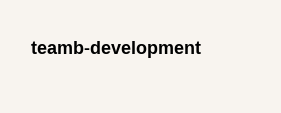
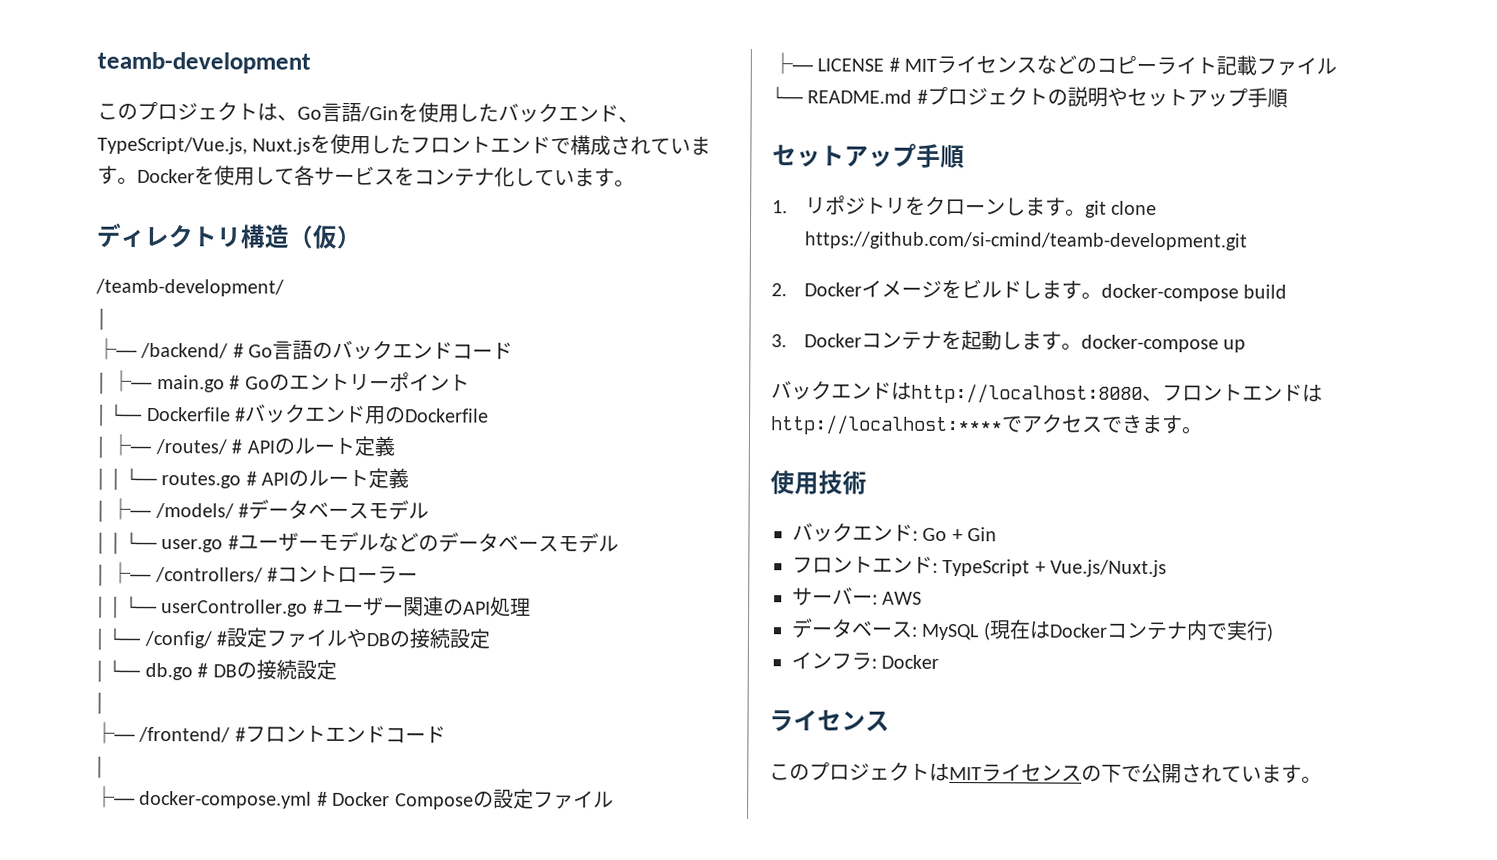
+ このプロジェクトは、Go言語/Ginを使用したバックエンド、TypeScript/Vue.js, Nuxt.jsを使用したフロントエンドで構成されています。Dockerを使用して各サービスをコンテナ化しています。
+ ディレクトリ構造（仮）
+ /teamb-development/
+ │
+ ├── /backend/ # Go言語のバックエンドコード
+ │ ├── main.go # Goのエントリーポイント
+ │ └── Dockerfile #バックエンド用のDockerfile
+ │ ├── /routes/ # APIのルート定義
+ │ │ └── routes.go # APIのルート定義
+ │ ├── /models/ #データベースモデル
+ │ │ └── user.go #ユーザーモデルなどのデータベースモデル
+ │ ├── /controllers/ #コントローラー
+ │ │ └── userController.go #ユーザー関連のAPI処理
+ │ └── /config/ #設定ファイルやDBの接続設定
+ │ └── db.go # DBの接続設定
+ │
+ ├── /frontend/ #フロントエンドコード
+ │
+ ├── docker-compose.yml # Docker Composeの設定ファイル
+ ├── LICENSE # MITライセンスなどのコピーライト記載ファイル
+ └── README.md #プロジェクトの説明やセットアップ手順
+ セットアップ手順
+ 1.リポジトリをクローンします。git clone https://github.com/si-cmind/teamb-development.git
+ 2. Dockerイメージをビルドします。docker-compose build
+ 3. Dockerコンテナを起動します。docker-compose up
+ バックエンドはhttp://localhost:8080、フロントエンドはhttp://localhost:****でアクセスできます。
+ 使用技術
+ バックエンド: Go + Gin
+ フロントエンド: TypeScript + Vue.js/Nuxt.js
+ サーバー: AWS
+ データベース: MySQL (現在はDockerコンテナ内で実行)
+ インフラ: Docker
+ ライセンス
+ このプロジェクトはMITライセンスの下で公開されています。

